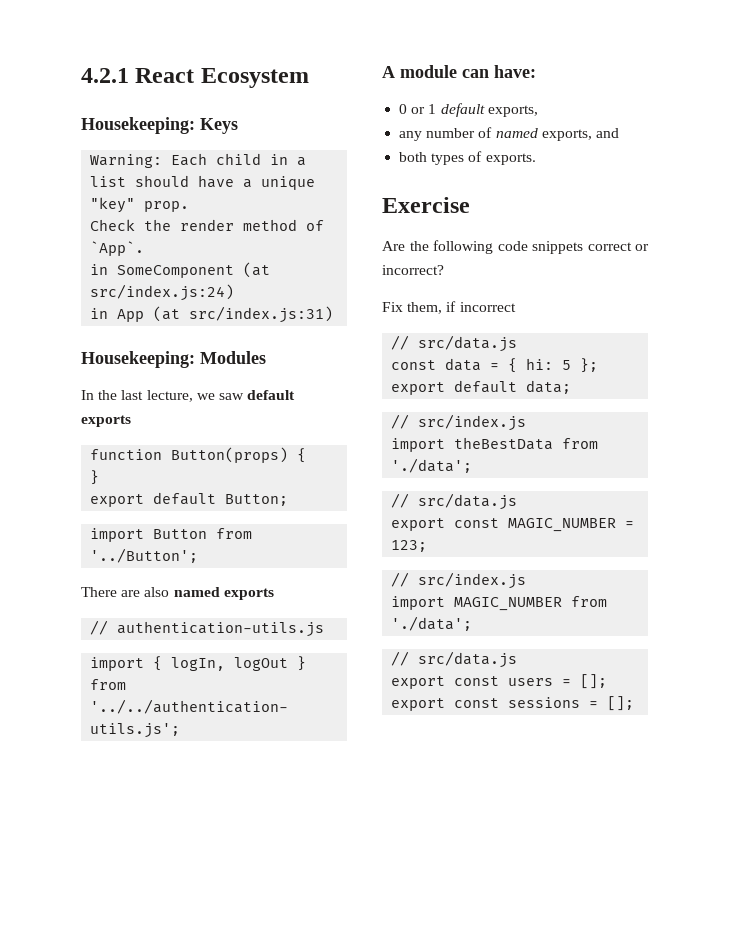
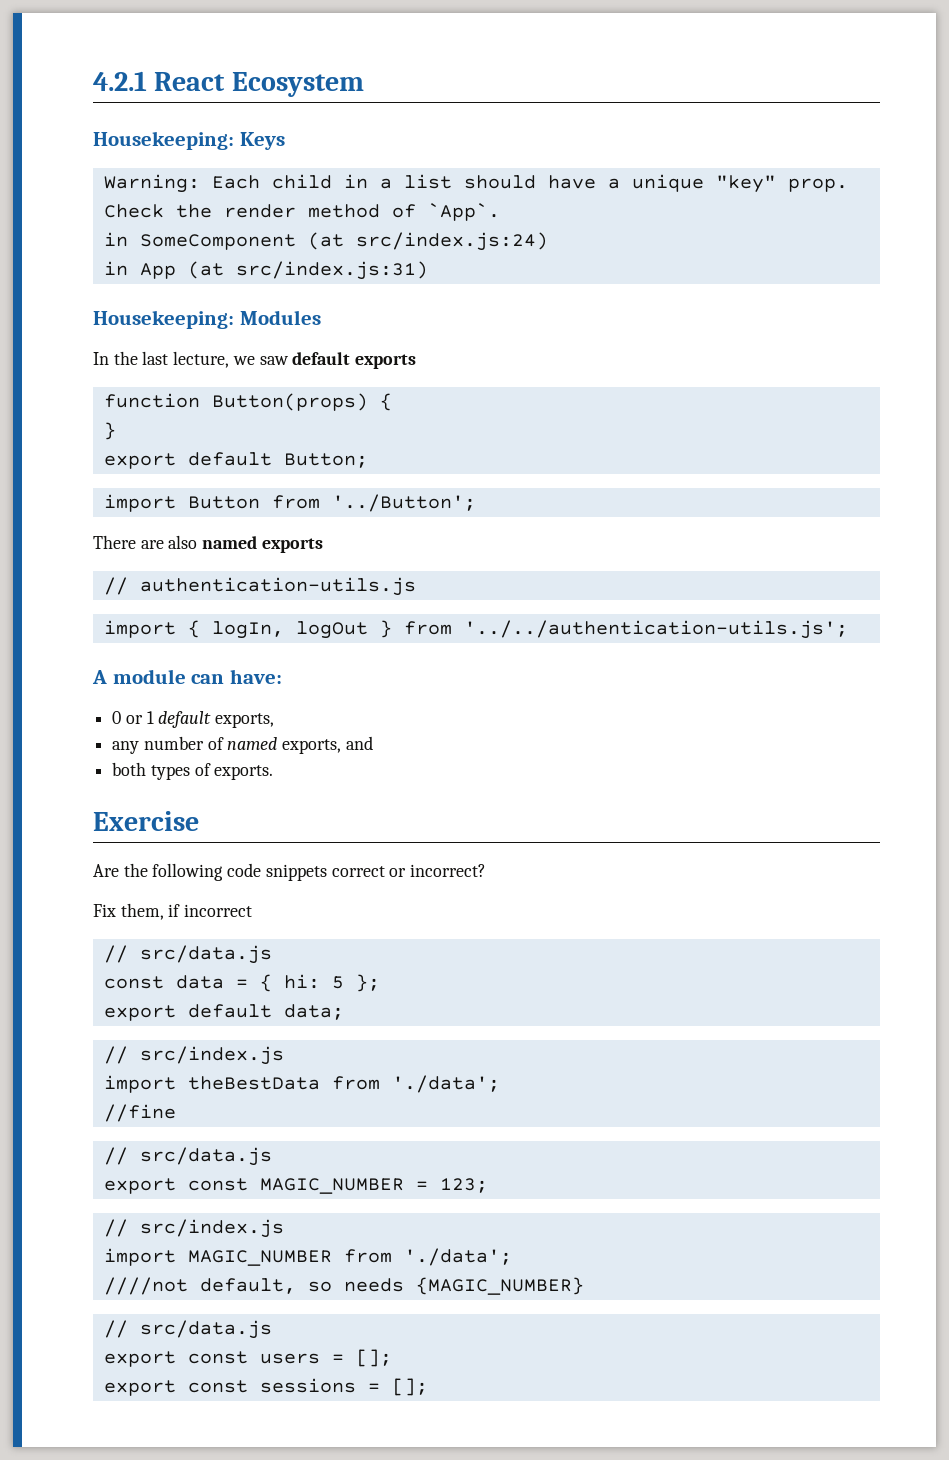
+ //fine
+ ////not default, so needs {MAGIC_NUMBER}

